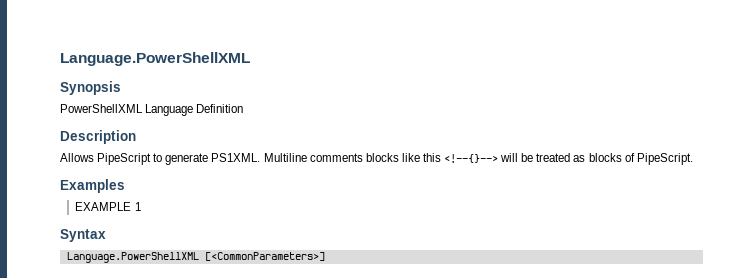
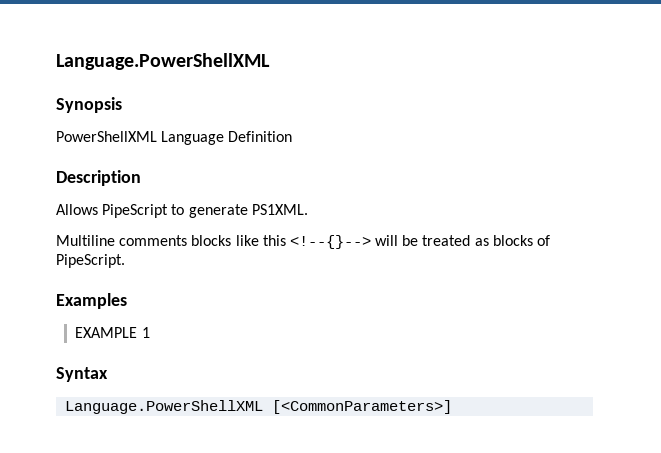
- Allows PipeScript to generate PS1XML. Multiline comments blocks like this <!--{}--> will be treated as blocks of PipeScript.
+ Allows PipeScript to generate PS1XML.
+ Multiline comments blocks like this <!--{}--> will be treated as blocks of PipeScript.

